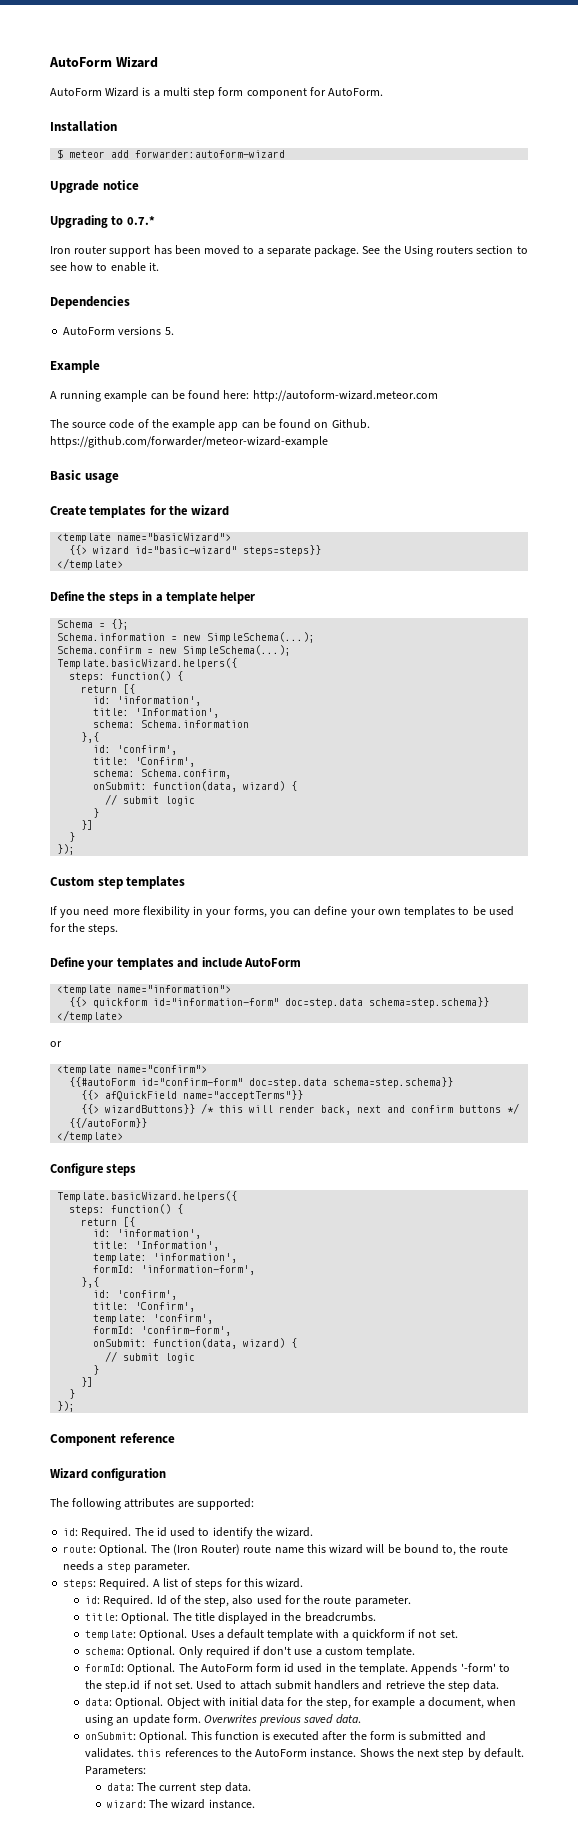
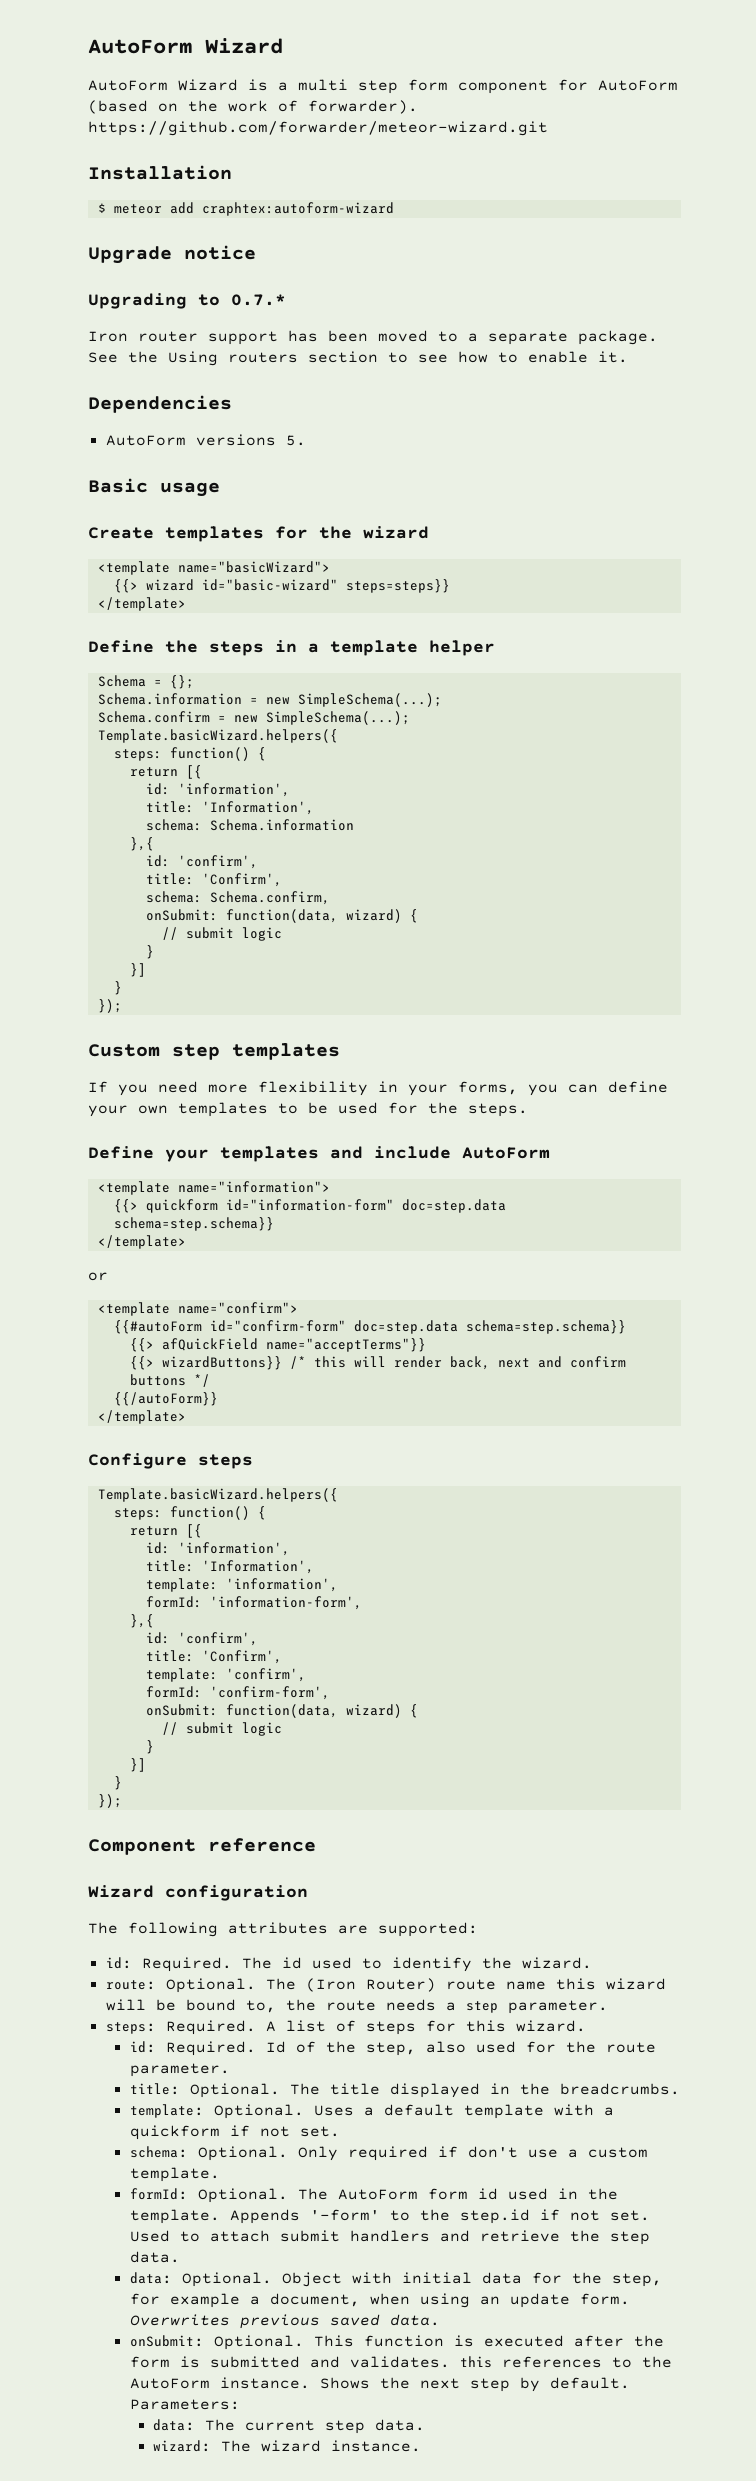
- AutoForm Wizard is a multi step form component for AutoForm.
+ AutoForm Wizard is a multi step form component for AutoForm (based on the work of forwarder). https://github.com/forwarder/meteor-wizard.git
- $ meteor add forwarder:autoform-wizard
+ $ meteor add craphtex:autoform-wizard
- Example
- A running example can be found here: http://autoform-wizard.meteor.com
- The source code of the example app can be found on Github. https://github.com/forwarder/meteor-wizard-example

